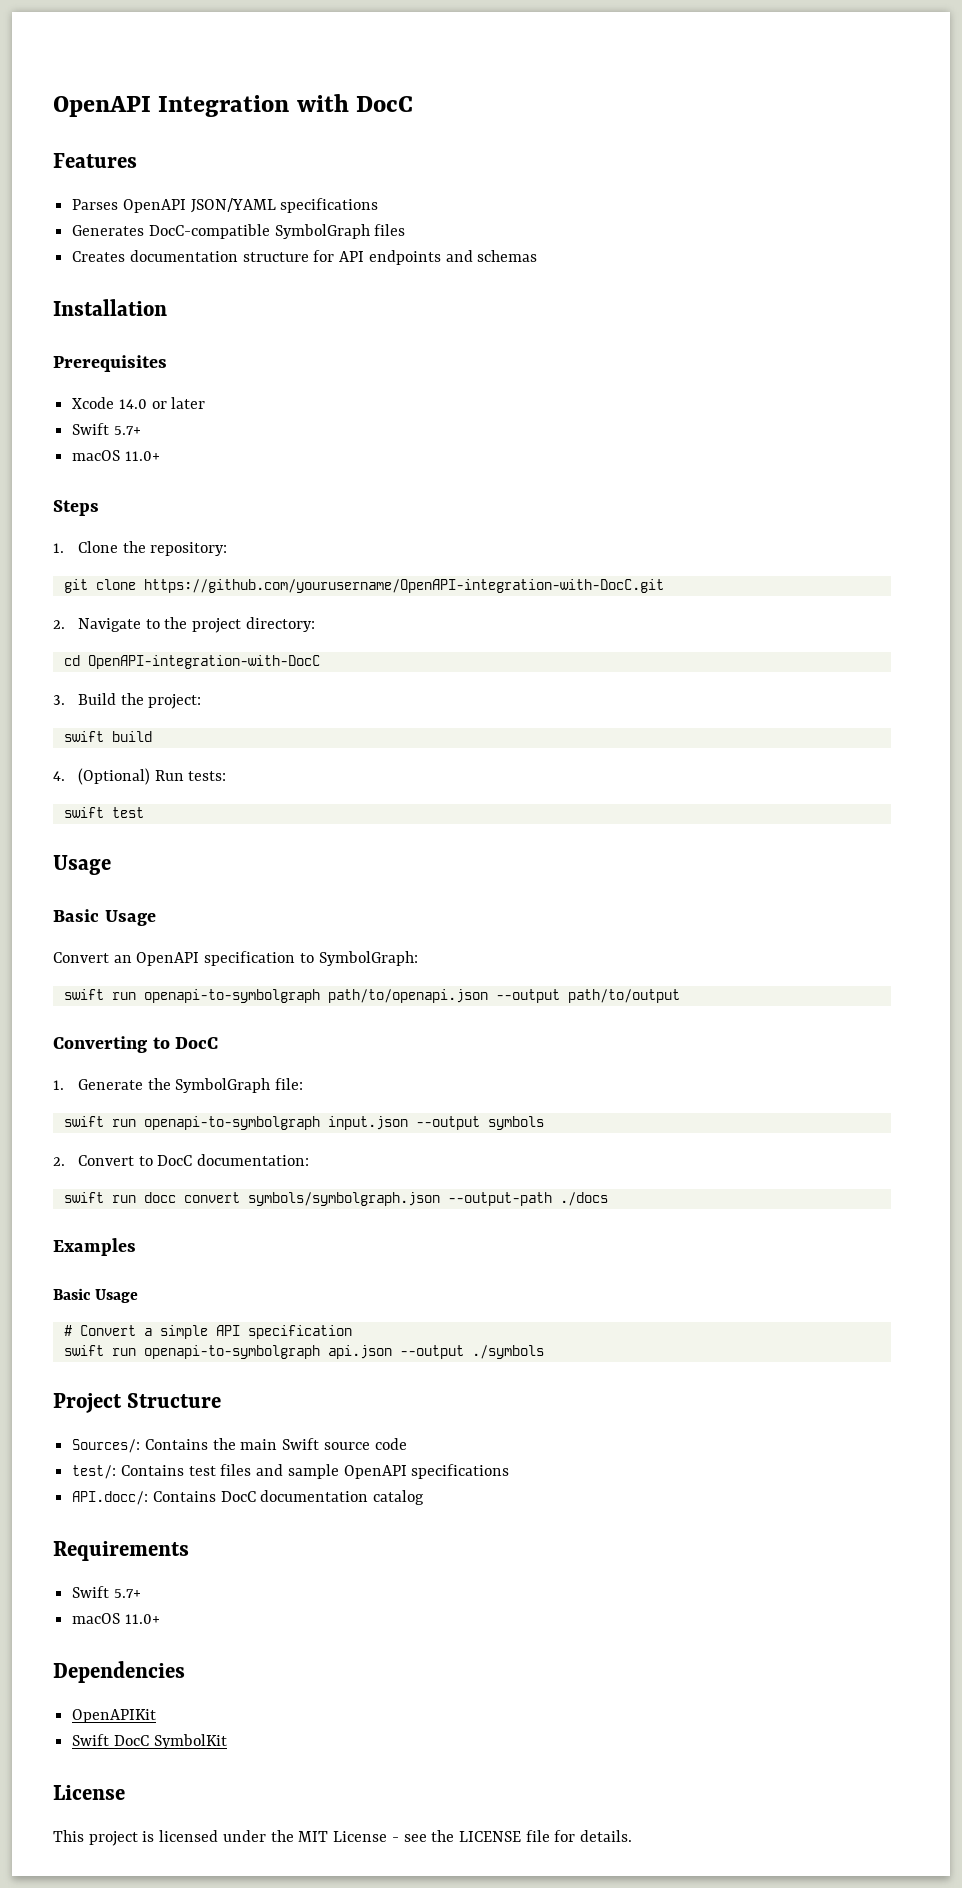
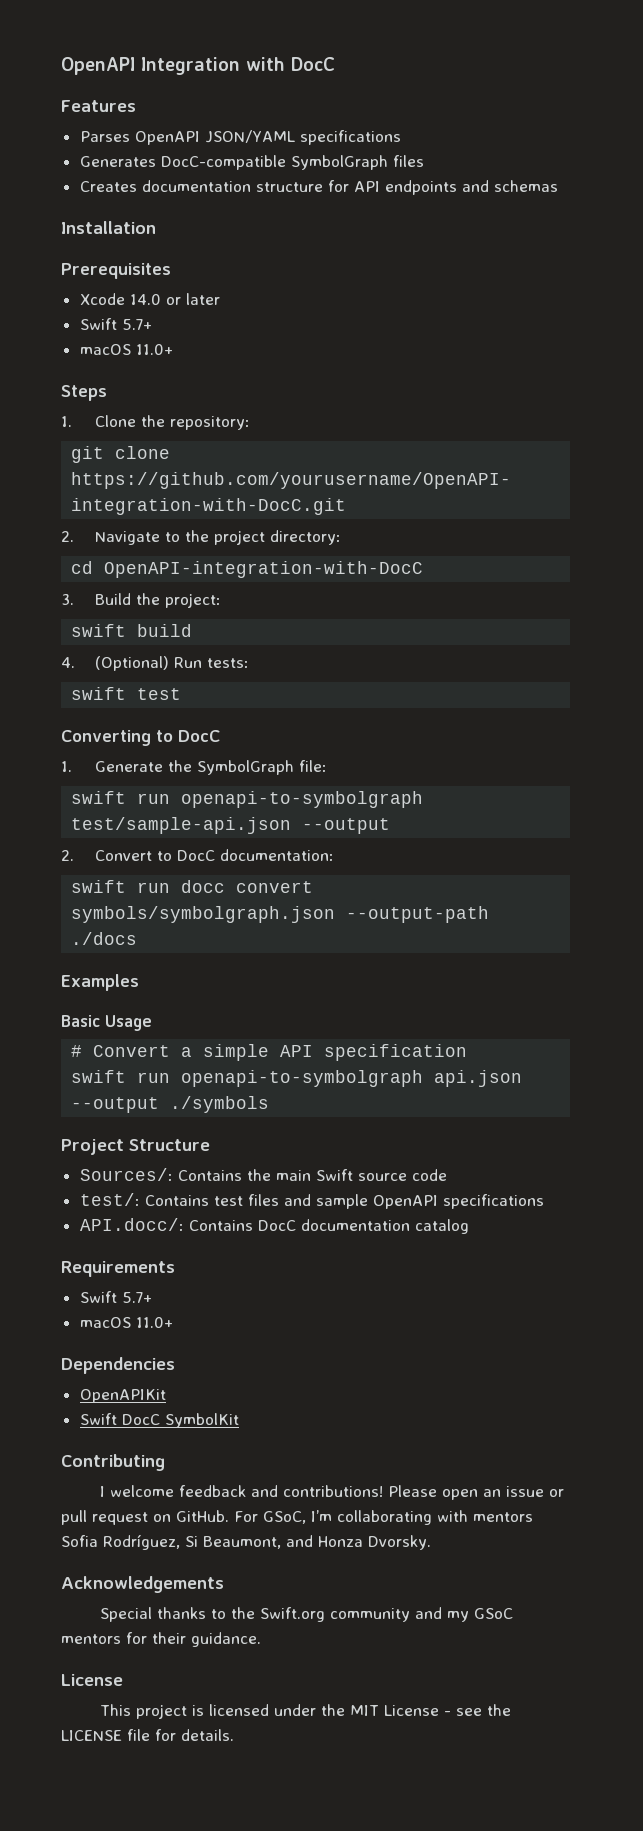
  swift test
- Usage
- Basic Usage
- Convert an OpenAPI specification to SymbolGraph:
- swift run openapi-to-symbolgraph path/to/openapi.json --output path/to/output
- swift run openapi-to-symbolgraph input.json --output symbols
+ swift run openapi-to-symbolgraph test/sample-api.json --output
+ Contributing
+ I welcome feedback and contributions! Please open an issue or pull request on GitHub. For GSoC, I’m collaborating with mentors Sofia Rodríguez, Si Beaumont, and Honza Dvorsky.
+ Acknowledgements
+ Special thanks to the Swift.org community and my GSoC mentors for their guidance.

